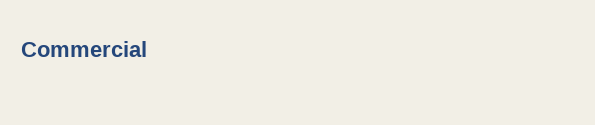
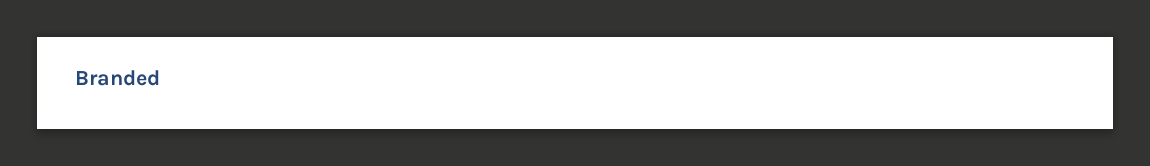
- Commercial
+ Branded

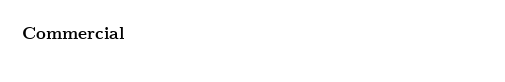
- Branded
+ Commercial

